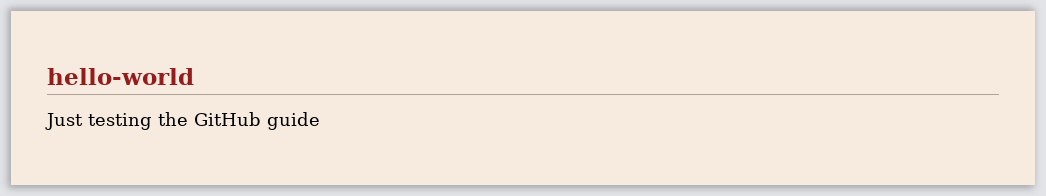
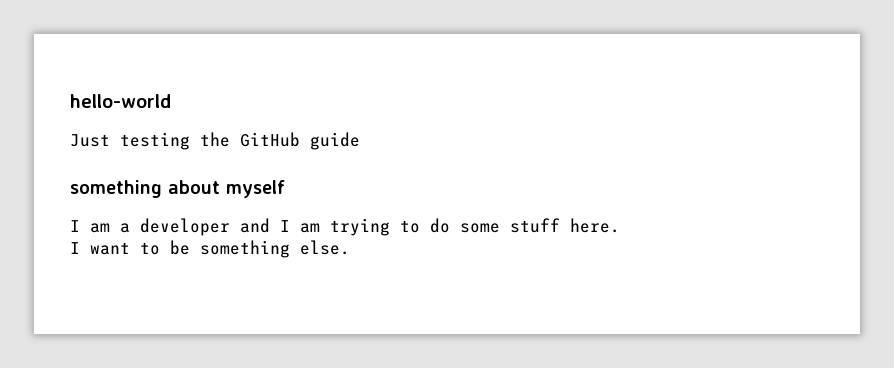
+ something about myself
+ I am a developer and I am trying to do some stuff here.
+ I want to be something else.

